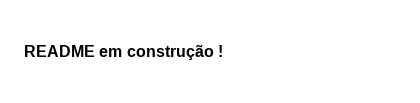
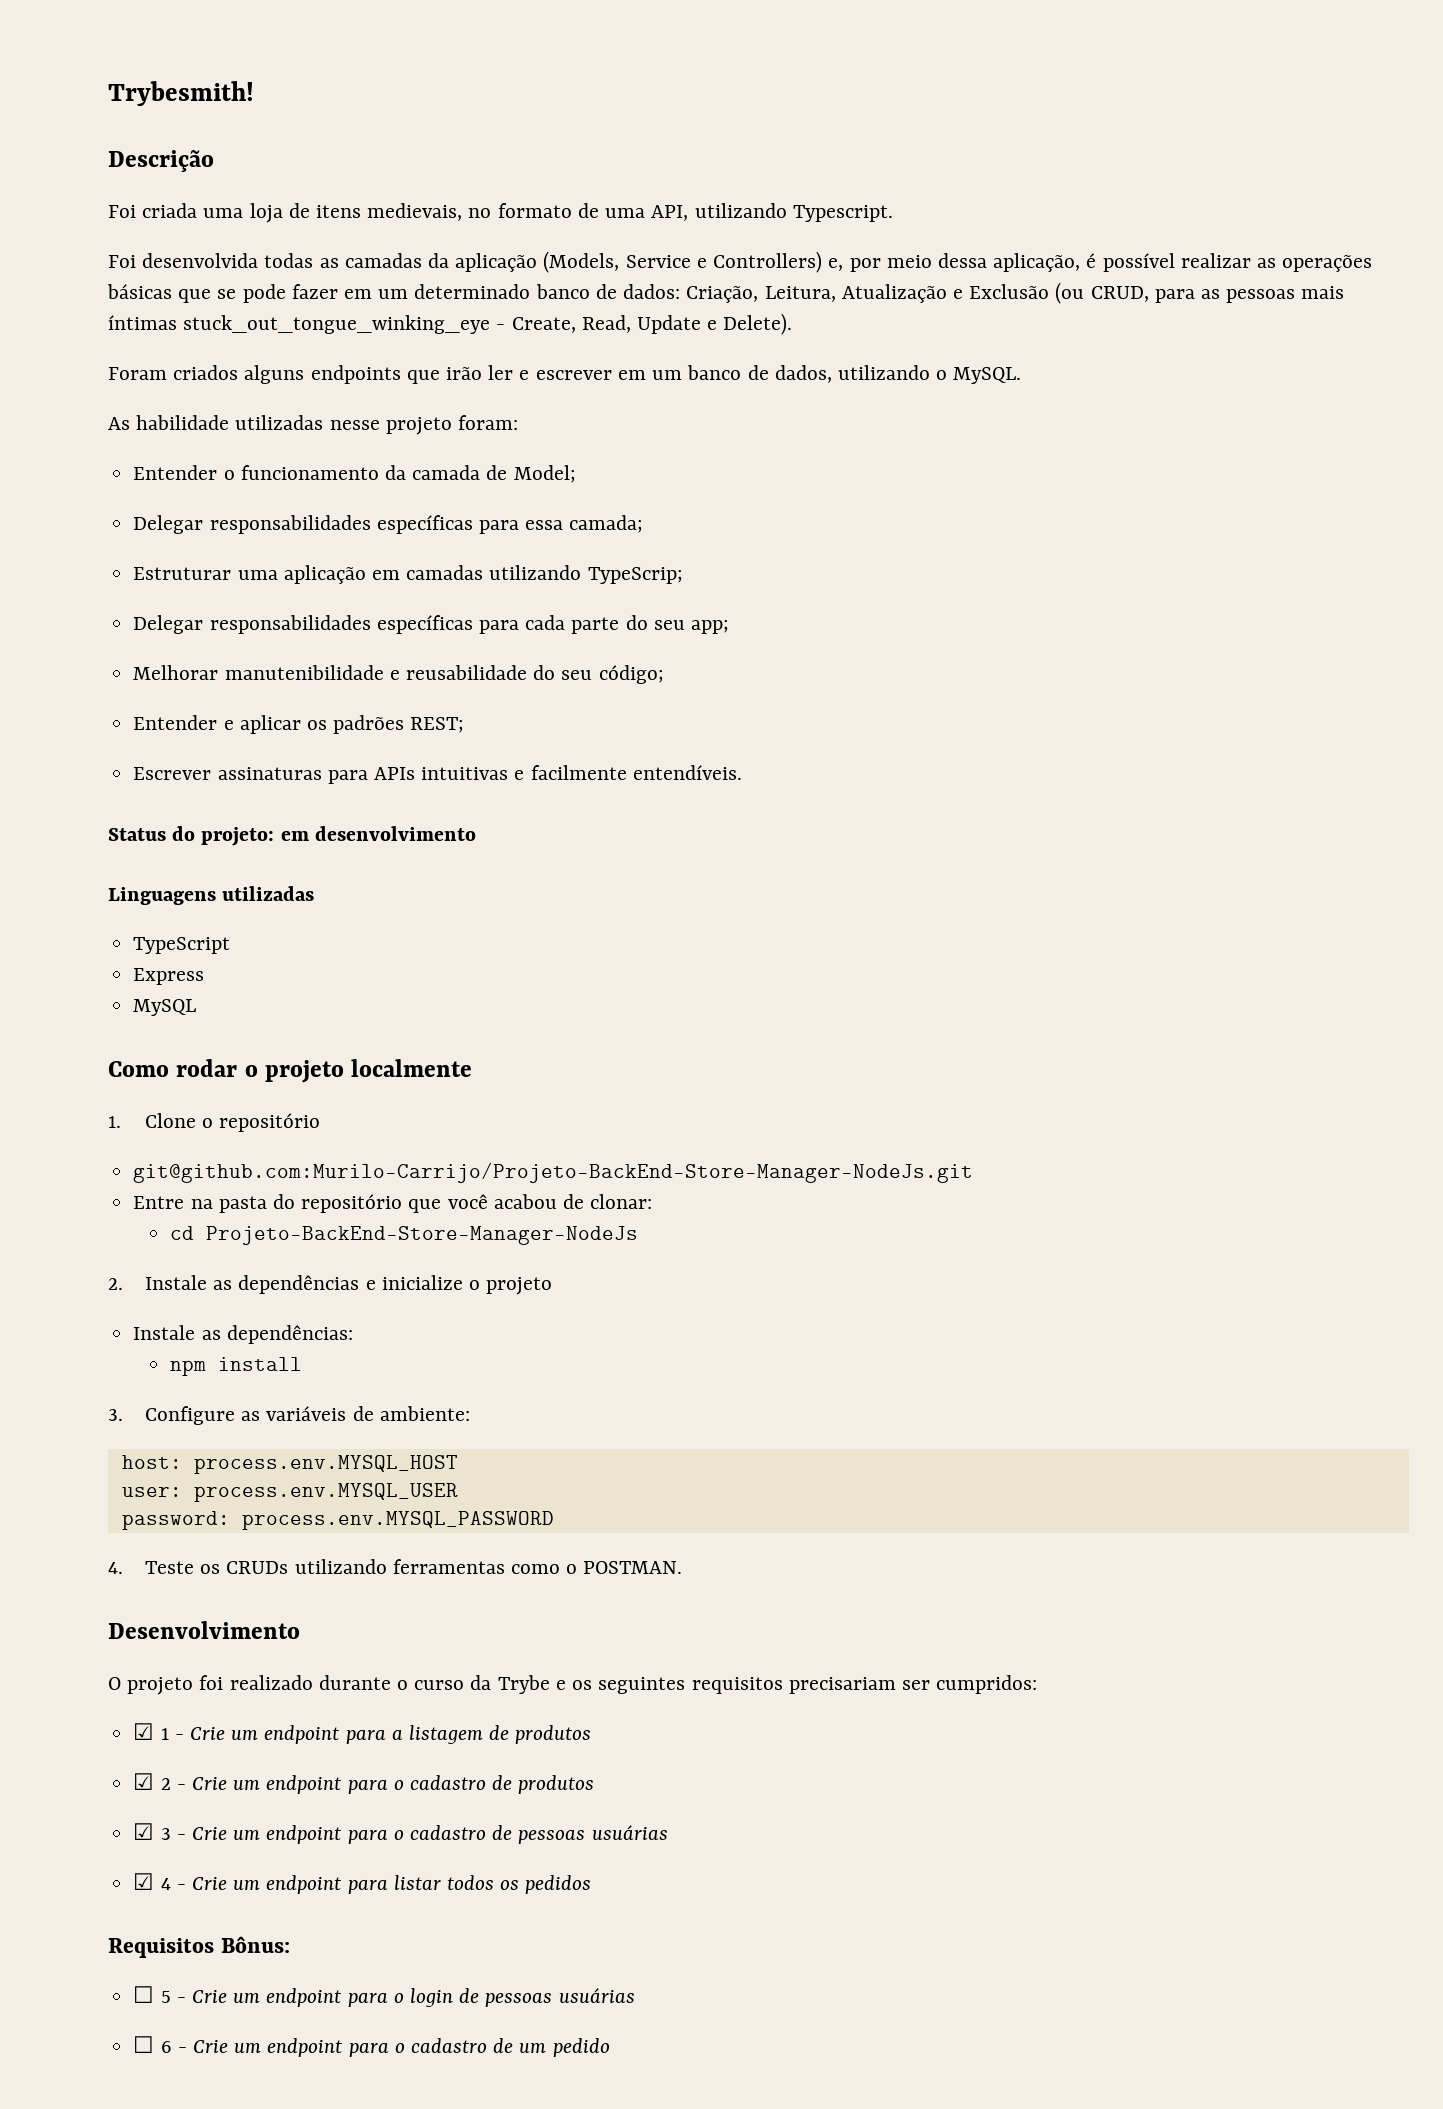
- README em construção !
+ Trybesmith!
+ Descrição
+ Foi criada uma loja de itens medievais, no formato de uma API, utilizando Typescript.
+ Foi desenvolvida todas as camadas da aplicação (Models, Service e Controllers) e, por meio dessa aplicação, é possível realizar as operações básicas que se pode fazer em um determinado banco de dados: Criação, Leitura, Atualização e Exclusão (ou CRUD, para as pessoas mais íntimas stuck_out_tongue_winking_eye - Create, Read, Update e Delete).
+ Foram criados alguns endpoints que irão ler e escrever em um banco de dados, utilizando o MySQL.
+ As habilidade utilizadas nesse projeto foram:
+ Entender o funcionamento da camada de Model;
+ Delegar responsabilidades específicas para essa camada;
+ Estruturar uma aplicação em camadas utilizando TypeScrip;
+ Delegar responsabilidades específicas para cada parte do seu app;
+ Melhorar manutenibilidade e reusabilidade do seu código;
+ Entender e aplicar os padrões REST;
+ Escrever assinaturas para APIs intuitivas e facilmente entendíveis.
+ Status do projeto: em desenvolvimento
+ Linguagens utilizadas
+ TypeScript
+ Express
+ MySQL
+ Como rodar o projeto localmente
+ 1. Clone o repositório
+ git@github.com:Murilo-Carrijo/Projeto-BackEnd-Store-Manager-NodeJs.git
+ Entre na pasta do repositório que você acabou de clonar:
+ cd Projeto-BackEnd-Store-Manager-NodeJs
+ 2. Instale as dependências e inicialize o projeto
+ Instale as dependências:
+ npm install
+ 3. Configure as variáveis de ambiente:
+ host: process.env.MYSQL_HOST
+ user: process.env.MYSQL_USER
+ password: process.env.MYSQL_PASSWORD
+ 4. Teste os CRUDs utilizando ferramentas como o POSTMAN.
+ Desenvolvimento
+ O projeto foi realizado durante o curso da Trybe e os seguintes requisitos precisariam ser cumpridos:
+ ☑ 1 - Crie um endpoint para a listagem de produtos
+ ☑ 2 - Crie um endpoint para o cadastro de produtos
+ ☑ 3 - Crie um endpoint para o cadastro de pessoas usuárias
+ ☑ 4 - Crie um endpoint para listar todos os pedidos
+ Requisitos Bônus:
+ ☐ 5 - Crie um endpoint para o login de pessoas usuárias
+ ☐ 6 - Crie um endpoint para o cadastro de um pedido

